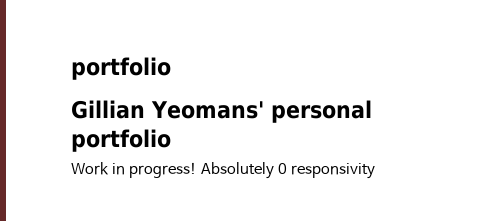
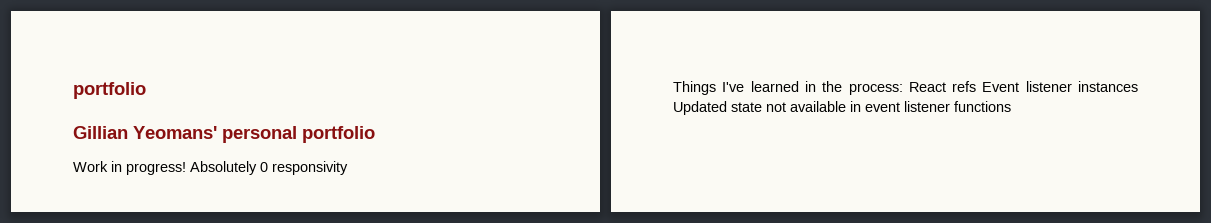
+ Things I've learned in the process: React refs Event listener instances Updated state not available in event listener functions

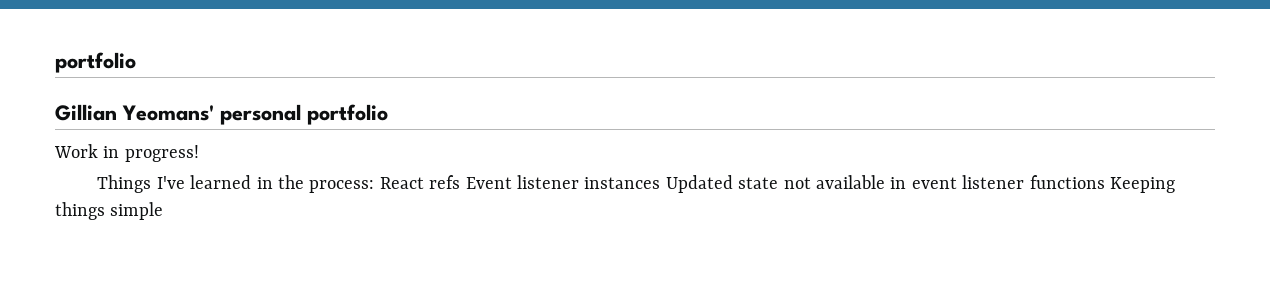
- Absolutely 0 responsivity
- Things I've learned in the process: React refs Event listener instances Updated state not available in event listener functions
+ Things I've learned in the process: React refs Event listener instances Updated state not available in event listener functions Keeping things simple

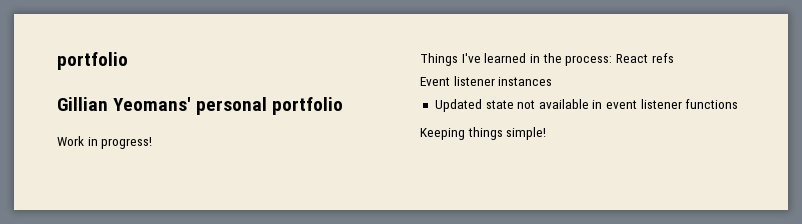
- Things I've learned in the process: React refs Event listener instances Updated state not available in event listener functions Keeping things simple
+ Things I've learned in the process: React refs
+ Event listener instances
+ Updated state not available in event listener functions
+ Keeping things simple!

